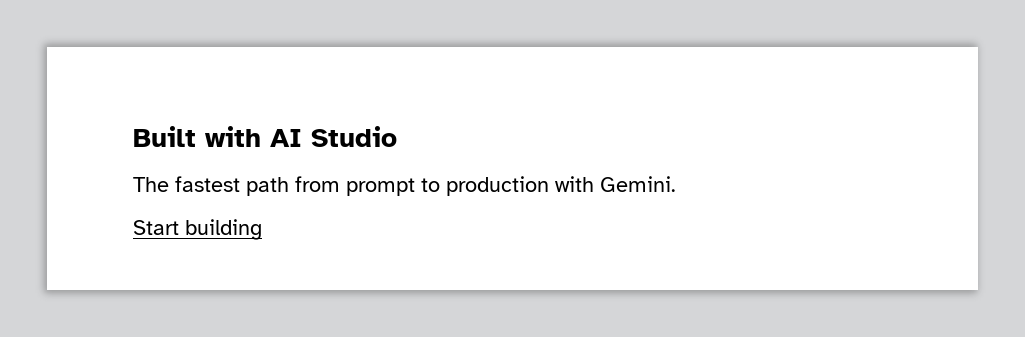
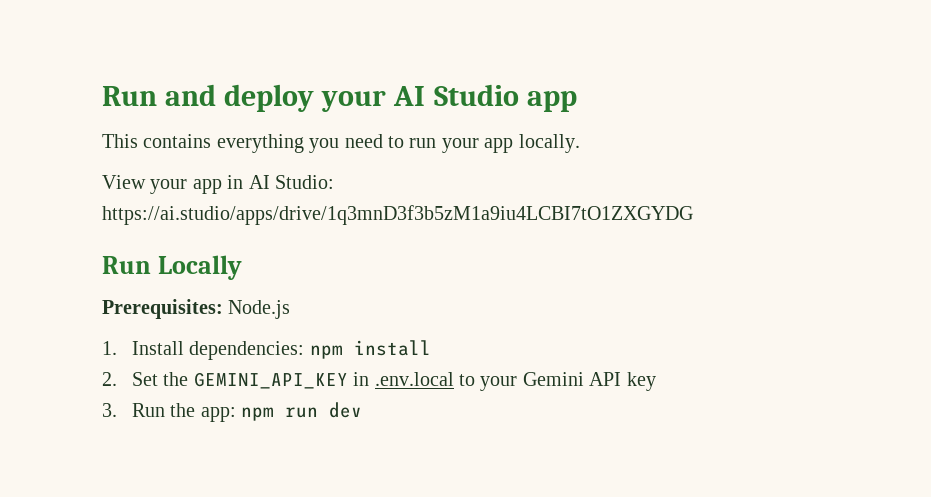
- Built with AI Studio
- The fastest path from prompt to production with Gemini.
- Start building
+ Run and deploy your AI Studio app
+ This contains everything you need to run your app locally.
+ View your app in AI Studio: https://ai.studio/apps/drive/1q3mnD3f3b5zM1a9iu4LCBI7tO1ZXGYDG
+ Run Locally
+ Prerequisites: Node.js
+ 1. Install dependencies: npm install
+ 2. Set the GEMINI_API_KEY in .env.local to your Gemini API key
+ 3. Run the app: npm run dev

